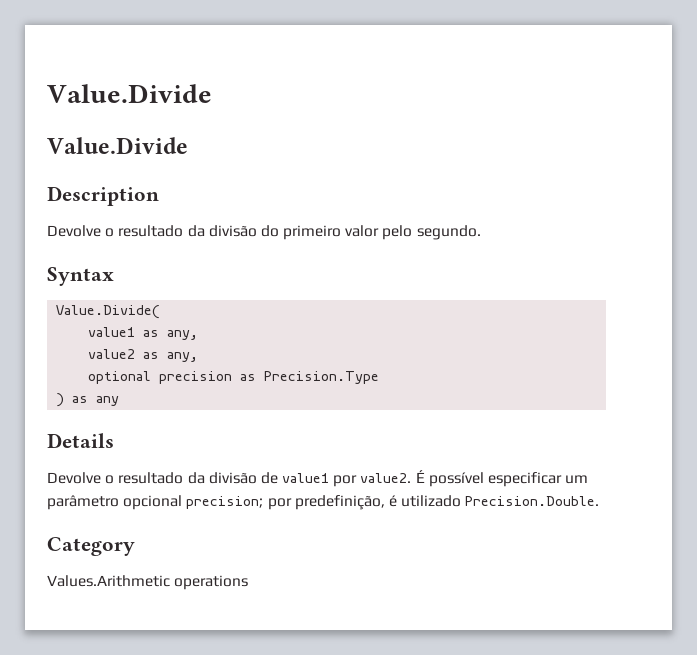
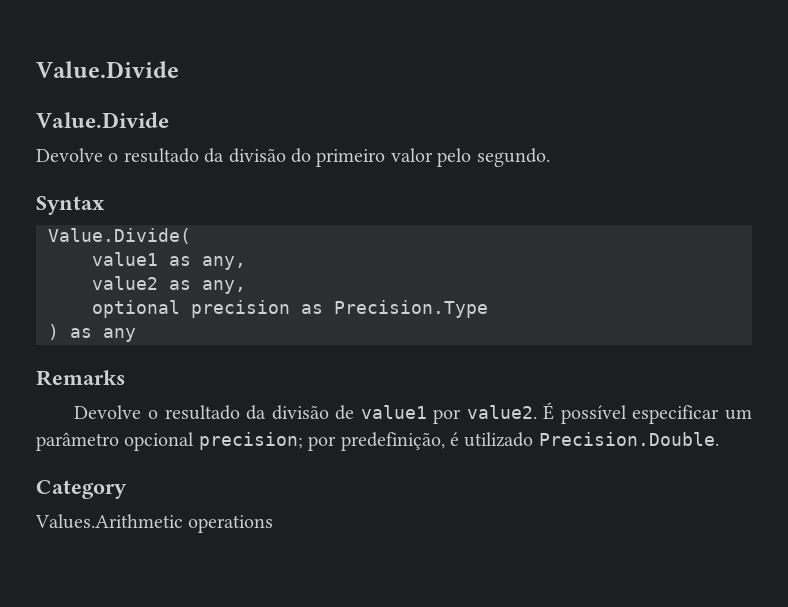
- Description
- Details
+ Remarks

